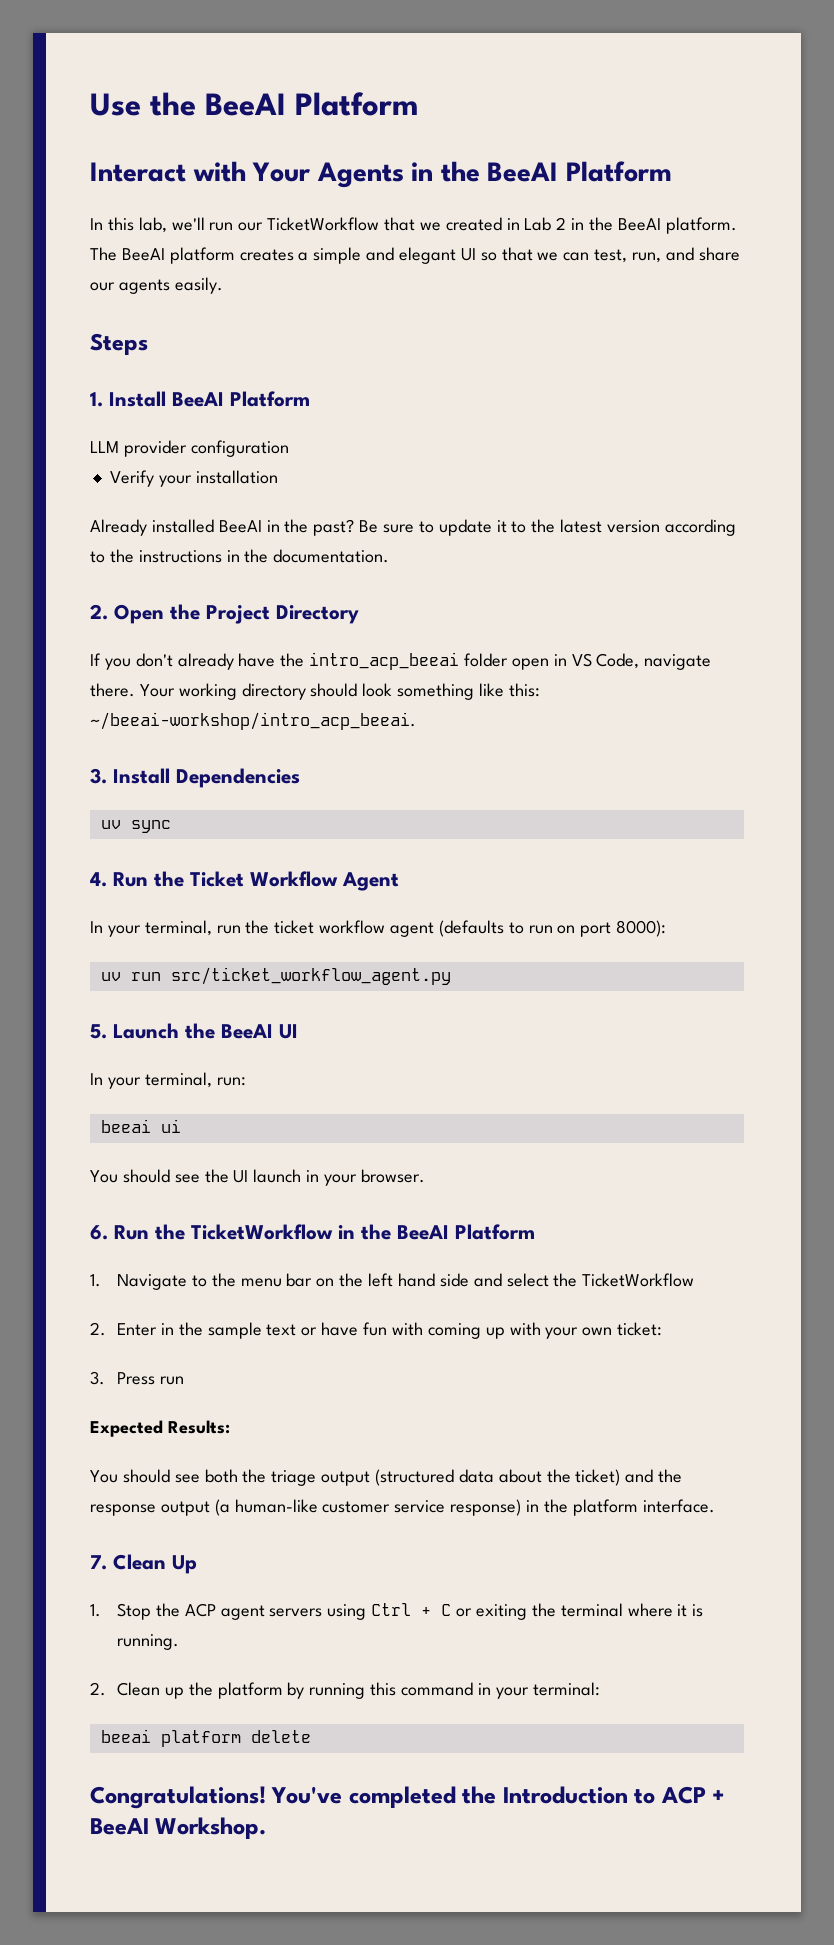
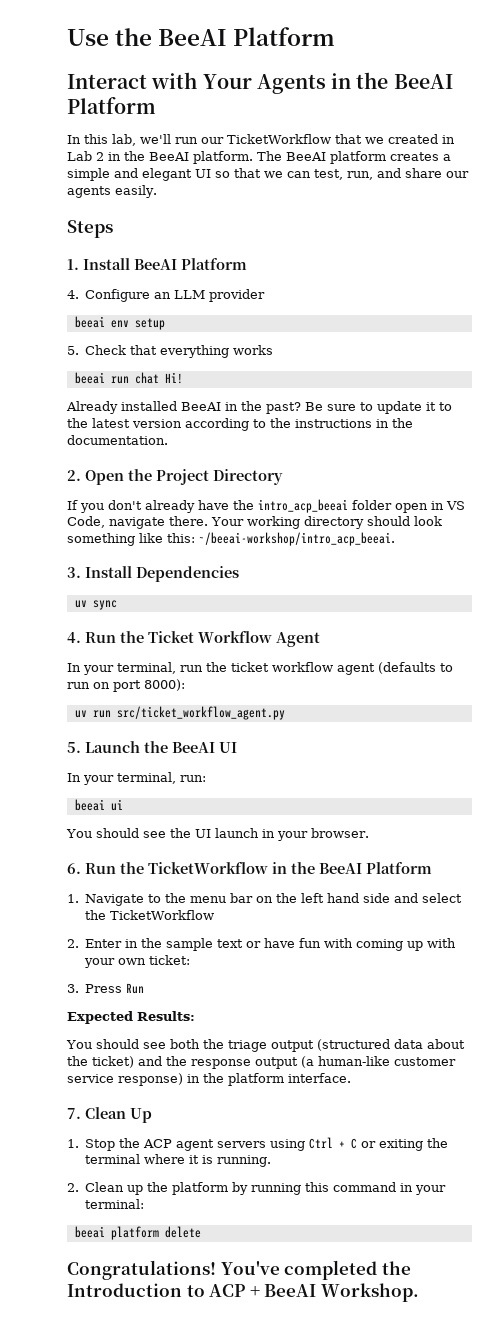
- LLM provider configuration
- Verify your installation
+ 4. Configure an LLM provider
+ beeai env setup
+ 5. Check that everything works
+ beeai run chat Hi!
- 3. Press run
+ 3. Press Run

